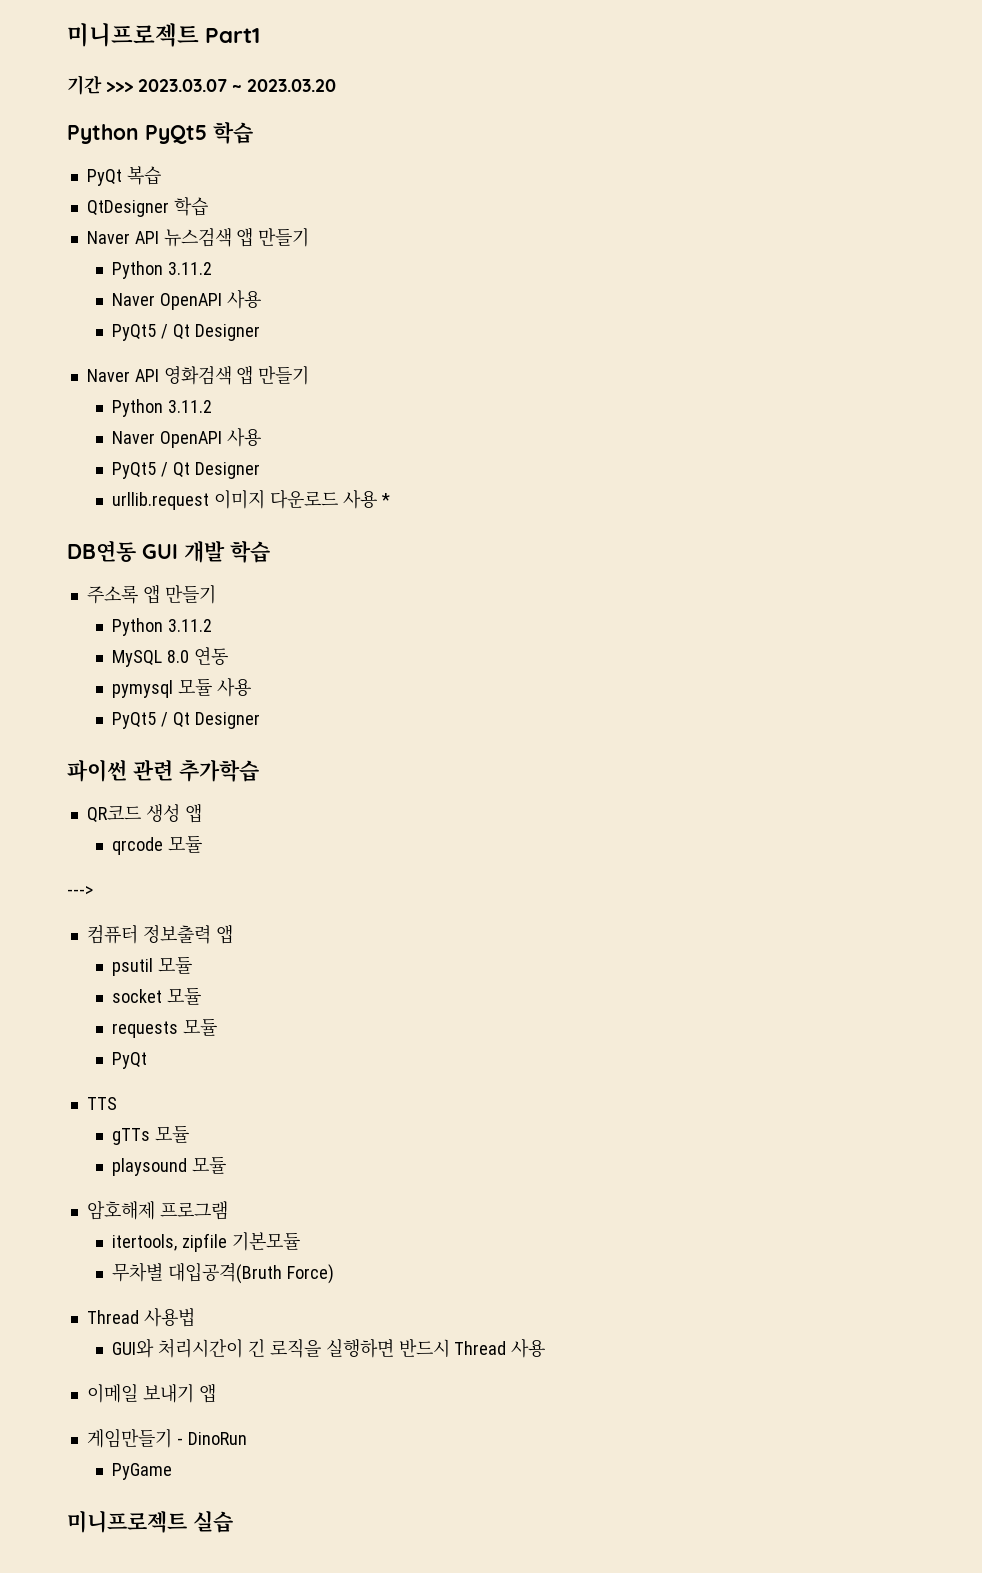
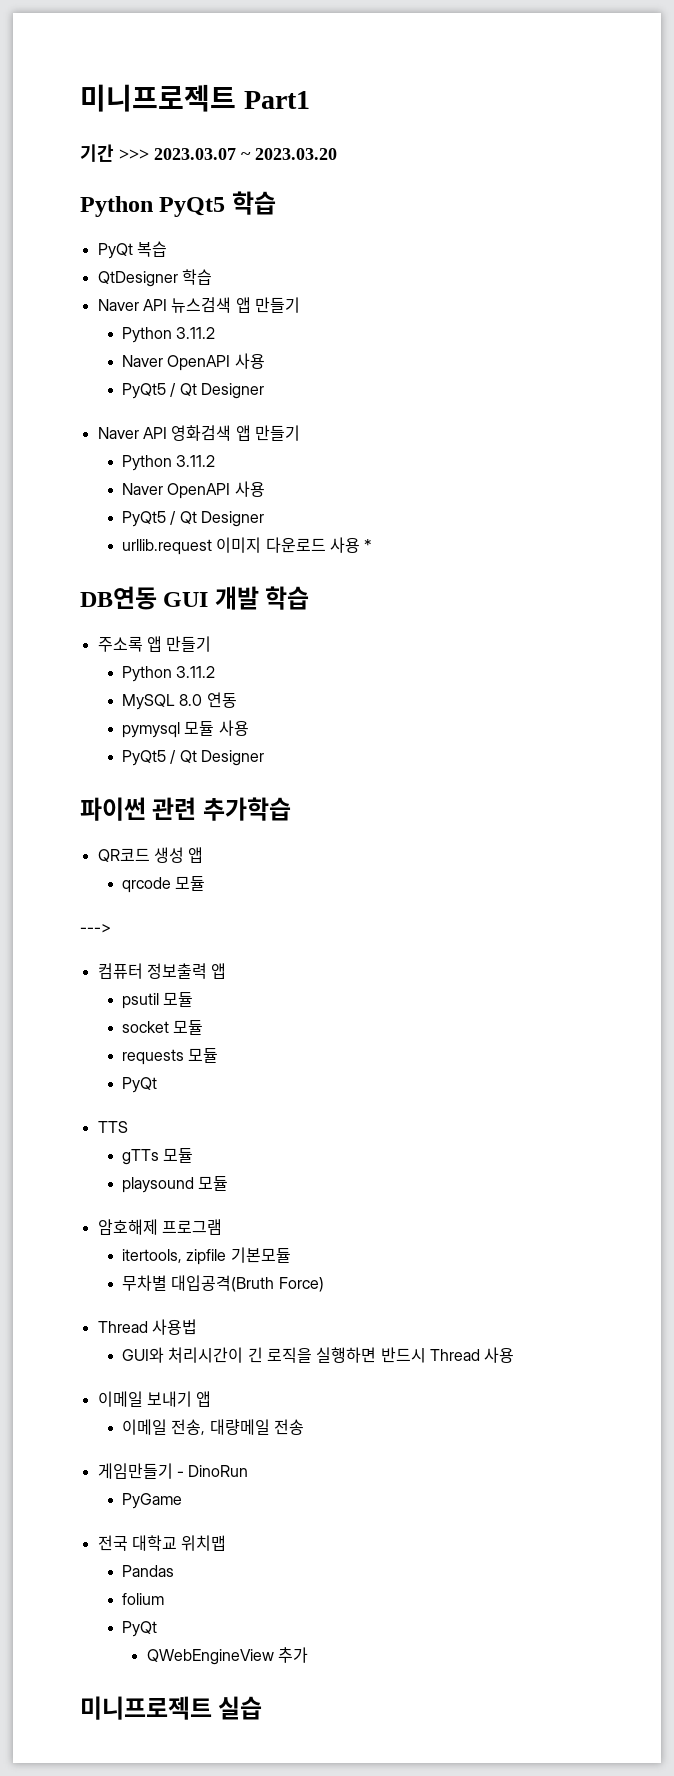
+ 이메일 전송, 대량메일 전송
+ 전국 대학교 위치맵
+ Pandas
+ folium
+ PyQt
+ QWebEngineView 추가

